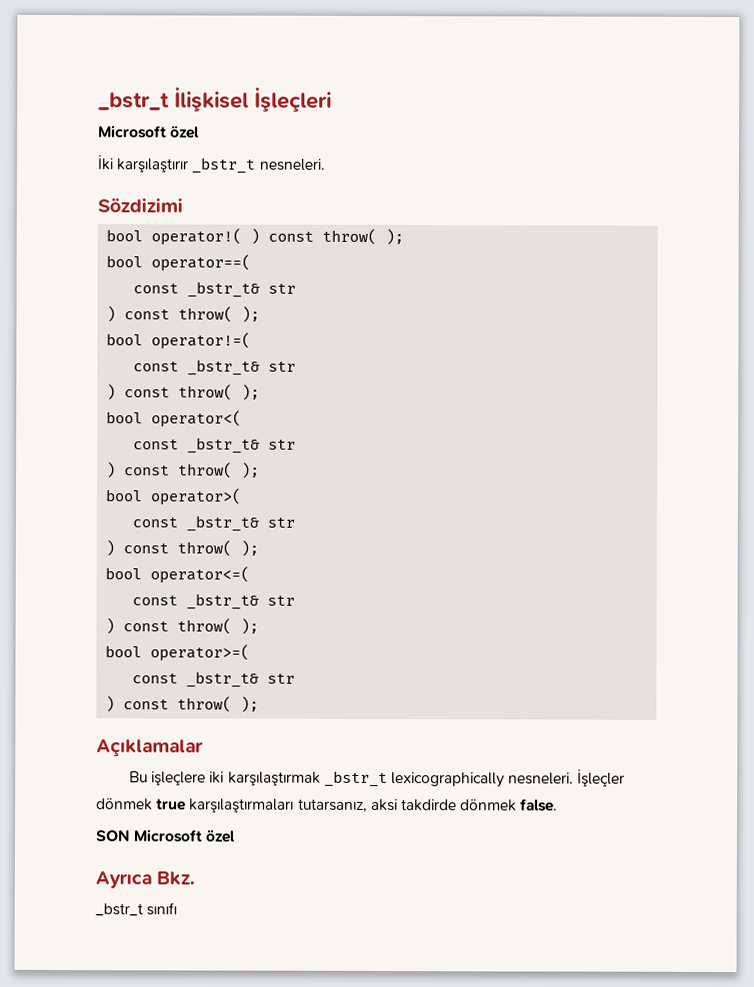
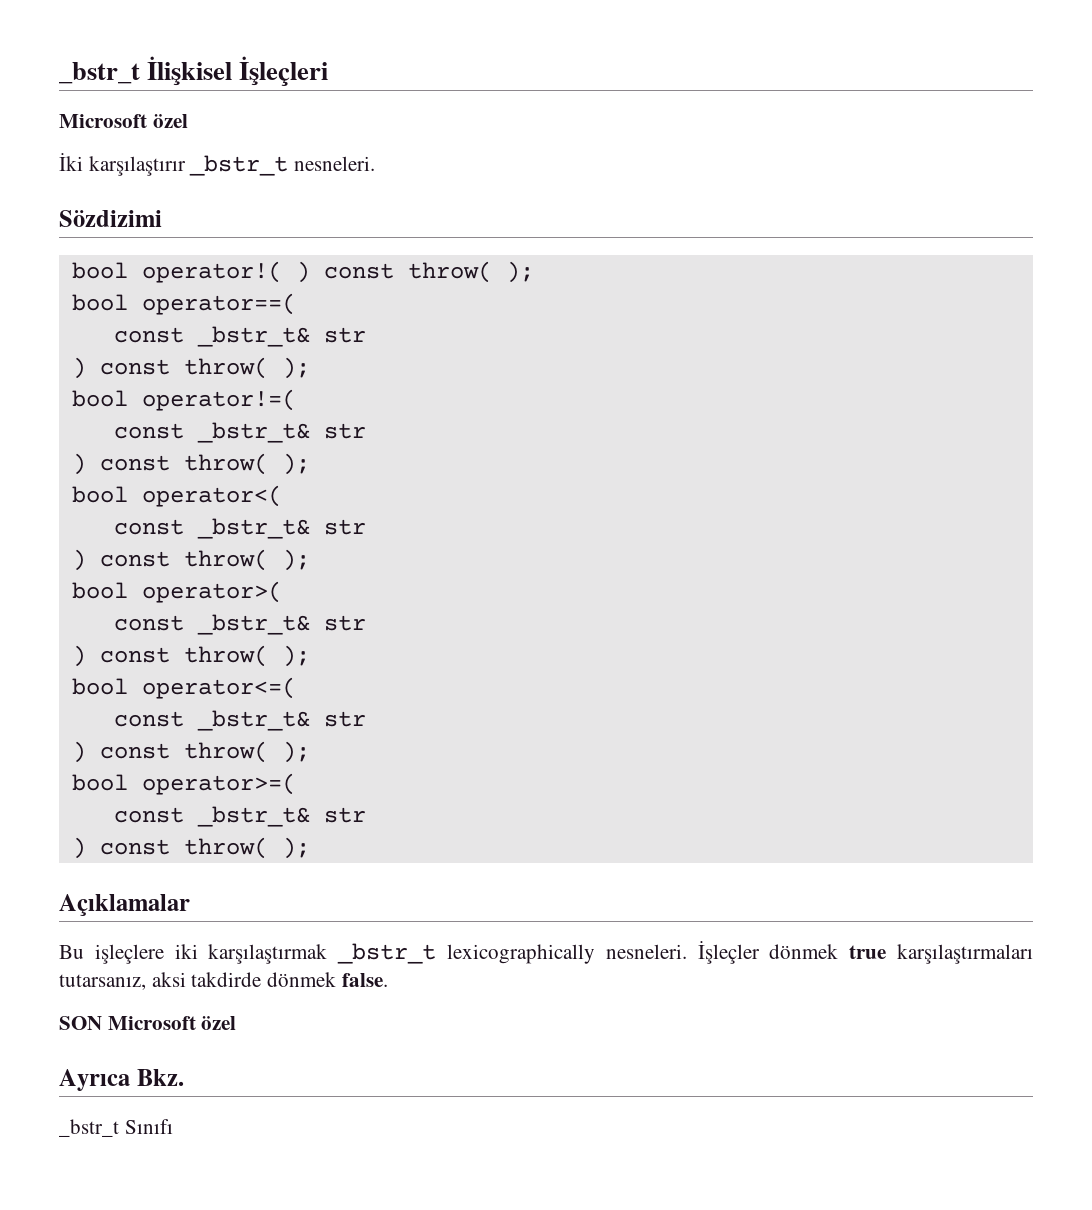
- _bstr_t sınıfı
+ _bstr_t Sınıfı

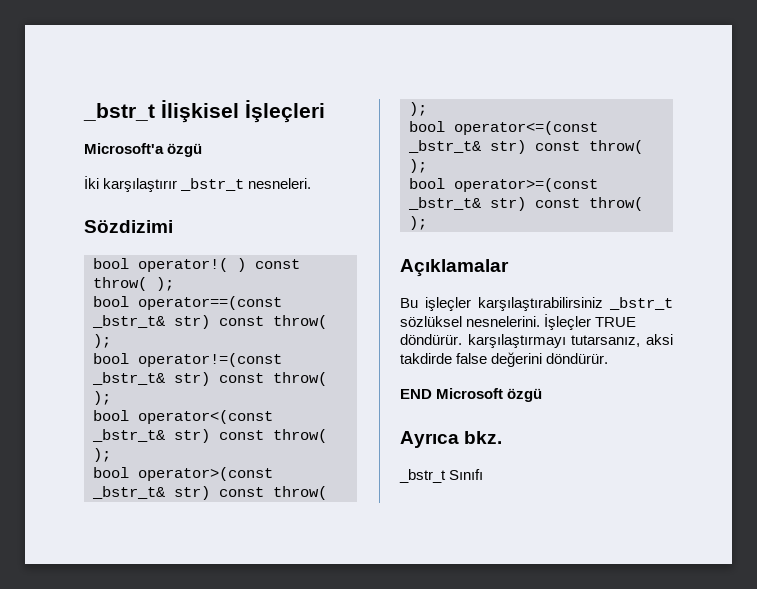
  _bstr_t İlişkisel İşleçleri
- Microsoft özel
+ Microsoft'a özgü
- bool operator==(
- const _bstr_t& str
- ) const throw( );
- bool operator!=(
- const _bstr_t& str
- ) const throw( );
- bool operator<(
- const _bstr_t& str
- ) const throw( );
- bool operator>(
- const _bstr_t& str
- ) const throw( );
- bool operator<=(
- const _bstr_t& str
- ) const throw( );
- bool operator>=(
- const _bstr_t& str
- ) const throw( );
+ bool operator==(const _bstr_t& str) const throw( );
+ bool operator!=(const _bstr_t& str) const throw( );
+ bool operator<(const _bstr_t& str) const throw( );
+ bool operator>(const _bstr_t& str) const throw( );
+ bool operator<=(const _bstr_t& str) const throw( );
+ bool operator>=(const _bstr_t& str) const throw( );
- Bu işleçlere iki karşılaştırmak _bstr_t lexicographically nesneleri. İşleçler dönmek true karşılaştırmaları tutarsanız, aksi takdirde dönmek false.
- SON Microsoft özel
+ Bu işleçler karşılaştırabilirsiniz _bstr_t sözlüksel nesnelerini. İşleçler TRUE döndürür. karşılaştırmayı tutarsanız, aksi takdirde false değerini döndürür.
+ END Microsoft özgü
- Ayrıca Bkz.
+ Ayrıca bkz.

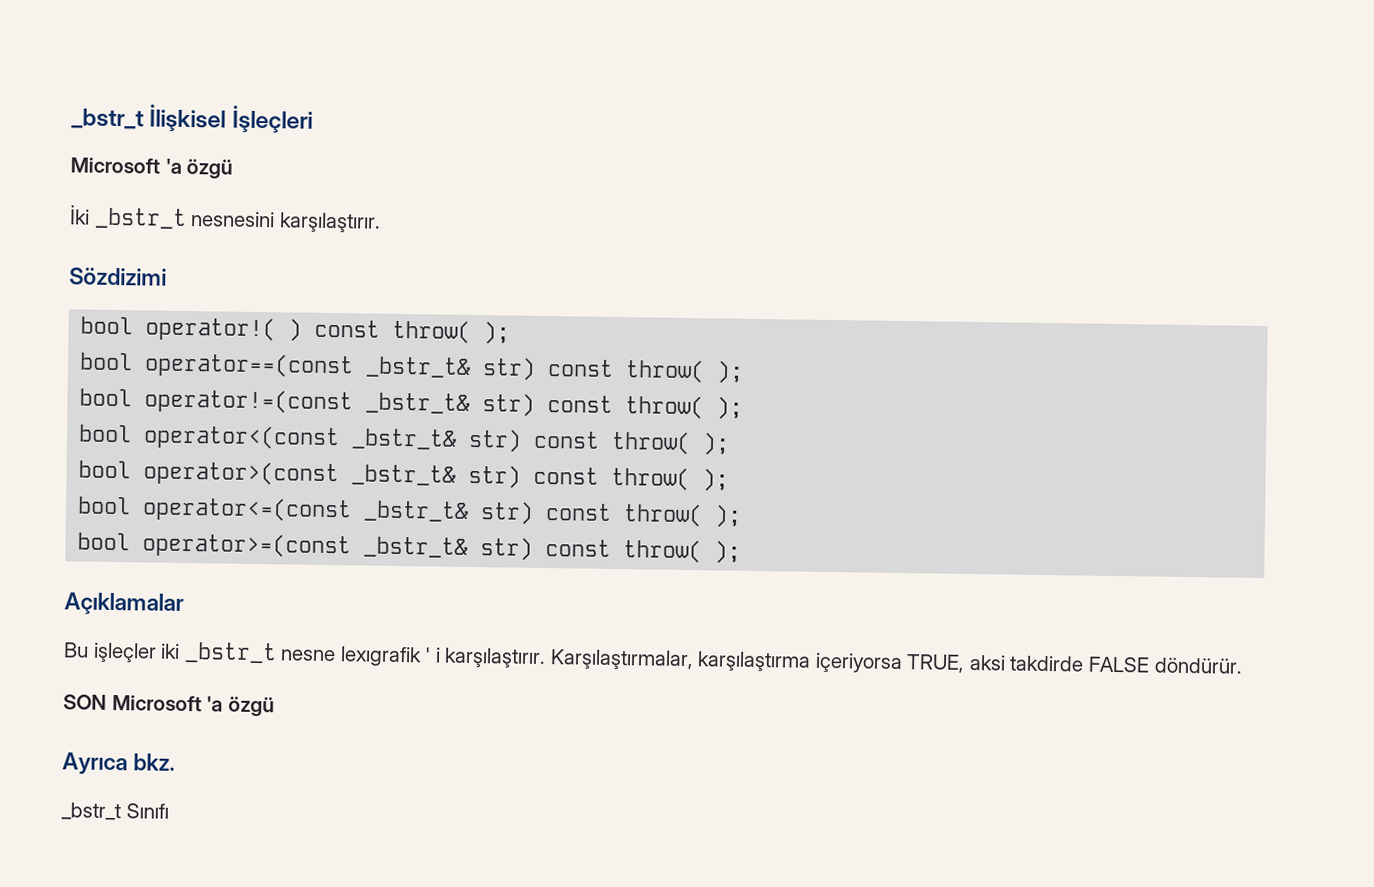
  _bstr_t İlişkisel İşleçleri
- Microsoft'a özgü
+ Microsoft 'a özgü
- İki karşılaştırır _bstr_t nesneleri.
+ İki _bstr_t nesnesini karşılaştırır.
- Bu işleçler karşılaştırabilirsiniz _bstr_t sözlüksel nesnelerini. İşleçler TRUE döndürür. karşılaştırmayı tutarsanız, aksi takdirde false değerini döndürür.
- END Microsoft özgü
+ Bu işleçler iki _bstr_t nesne lexıgrafik ' i karşılaştırır. Karşılaştırmalar, karşılaştırma içeriyorsa TRUE, aksi takdirde FALSE döndürür.
+ SON Microsoft 'a özgü

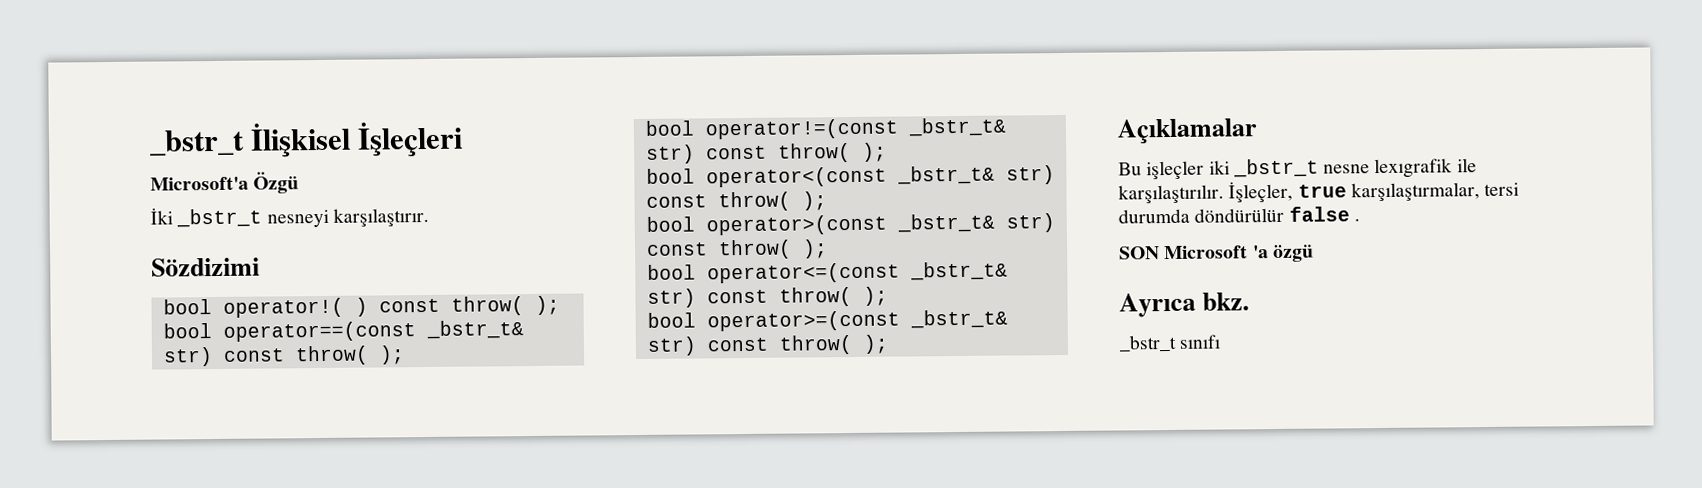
  _bstr_t İlişkisel İşleçleri
- Microsoft 'a özgü
+ Microsoft'a Özgü
- İki _bstr_t nesnesini karşılaştırır.
+ İki _bstr_t nesneyi karşılaştırır.
- Bu işleçler iki _bstr_t nesne lexıgrafik ' i karşılaştırır. Karşılaştırmalar, karşılaştırma içeriyorsa TRUE, aksi takdirde FALSE döndürür.
+ Bu işleçler iki _bstr_t nesne lexıgrafik ile karşılaştırılır. İşleçler, true karşılaştırmalar, tersi durumda döndürülür false .
- _bstr_t Sınıfı
+ _bstr_t sınıfı

